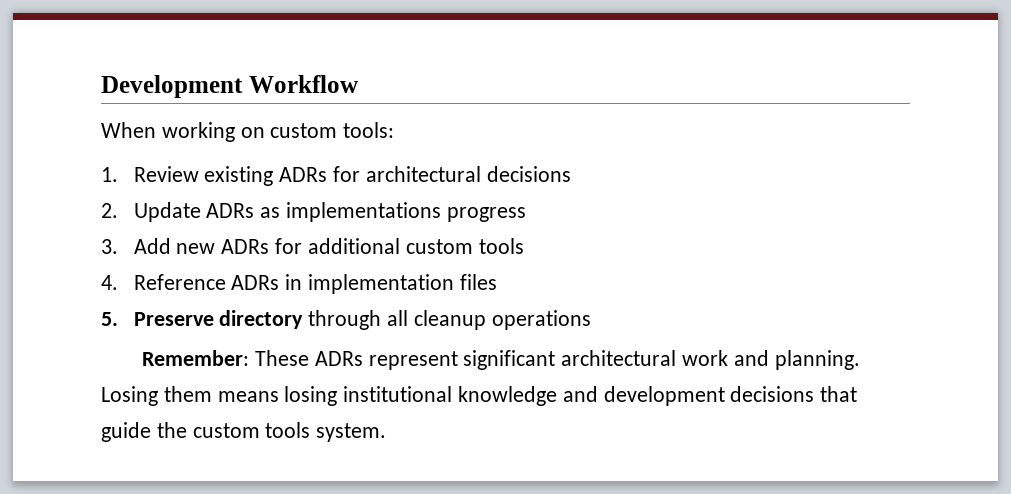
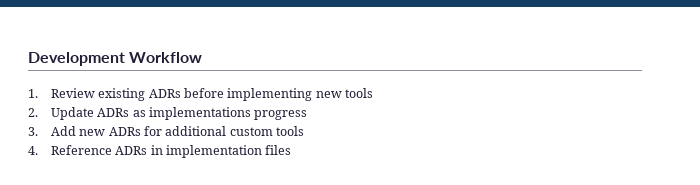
- When working on custom tools:
- 1. Review existing ADRs for architectural decisions
+ 1. Review existing ADRs before implementing new tools
- 5. Preserve directory through all cleanup operations
- Remember: These ADRs represent significant architectural work and planning. Losing them means losing institutional knowledge and development decisions that guide the custom tools system.

